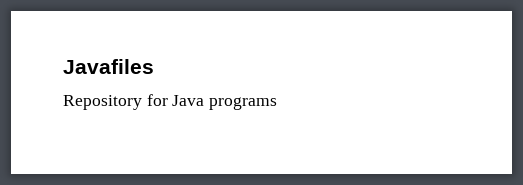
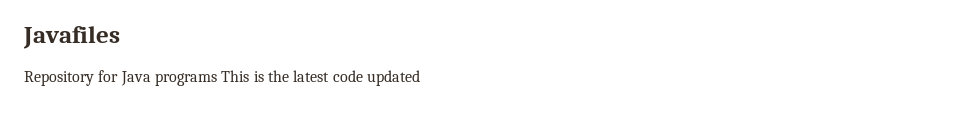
- Repository for Java programs
+ Repository for Java programs This is the latest code updated

